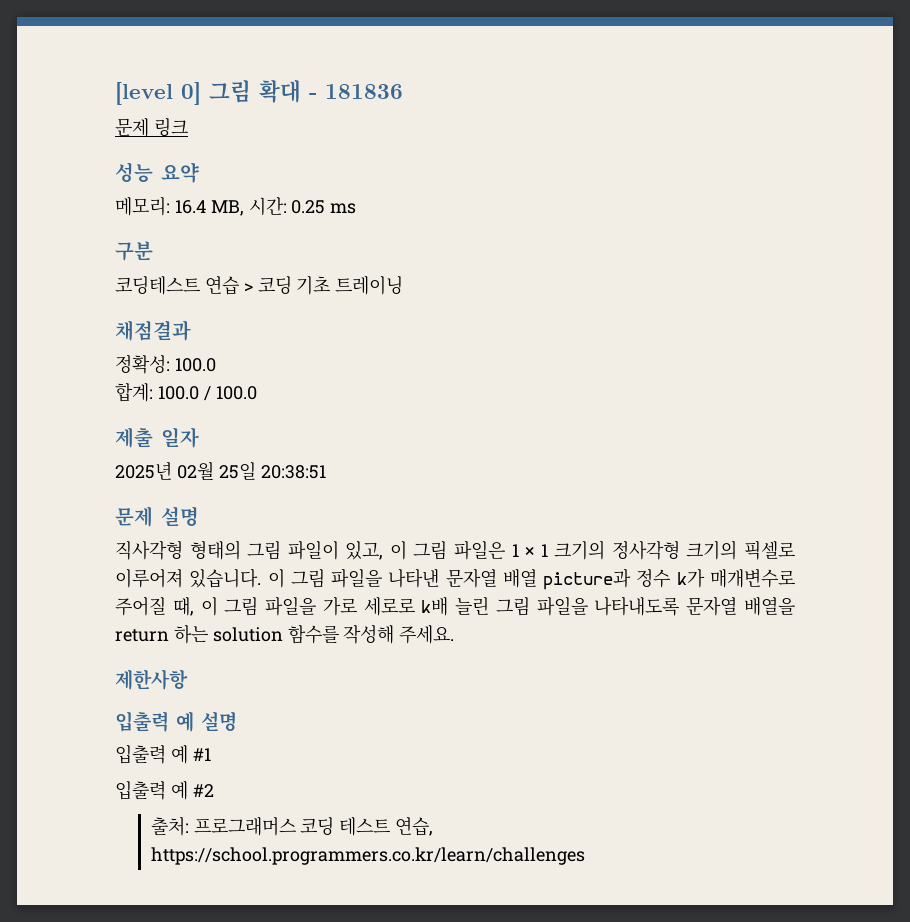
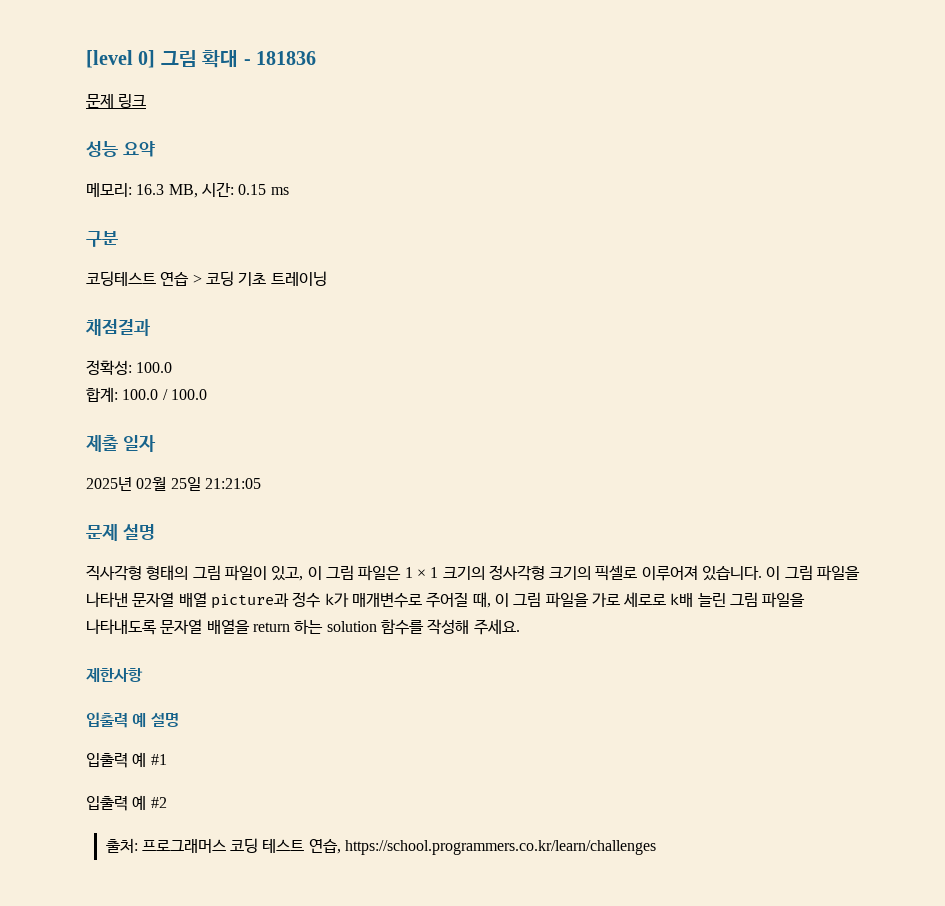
- 메모리: 16.4 MB, 시간: 0.25 ms
+ 메모리: 16.3 MB, 시간: 0.15 ms
- 2025년 02월 25일 20:38:51
+ 2025년 02월 25일 21:21:05

